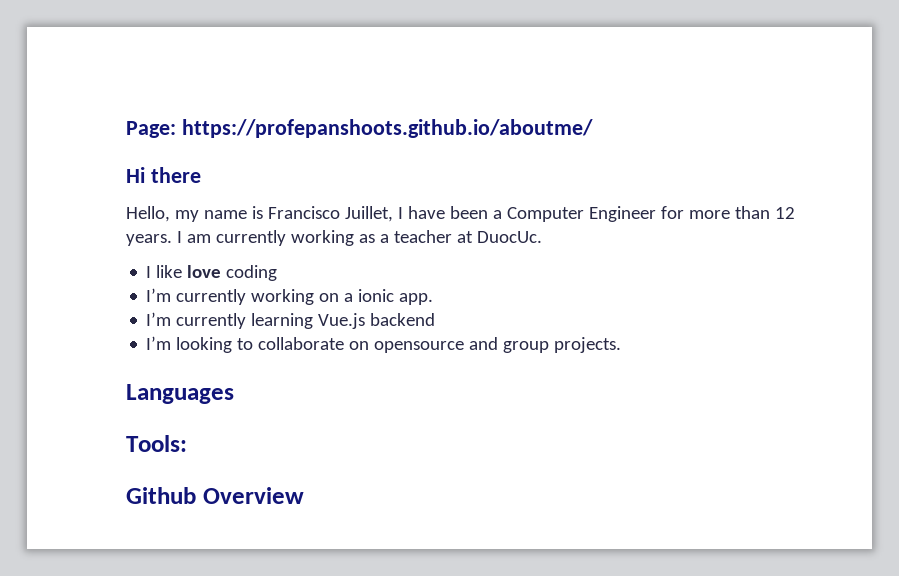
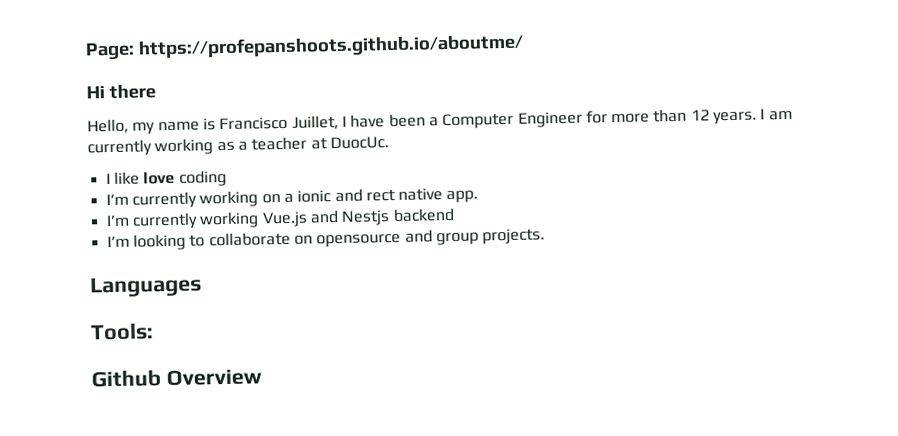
- I’m currently working on a ionic app.
+ I’m currently working on a ionic and rect native app.
- I’m currently learning Vue.js backend
+ I’m currently working Vue.js and Nestjs backend

